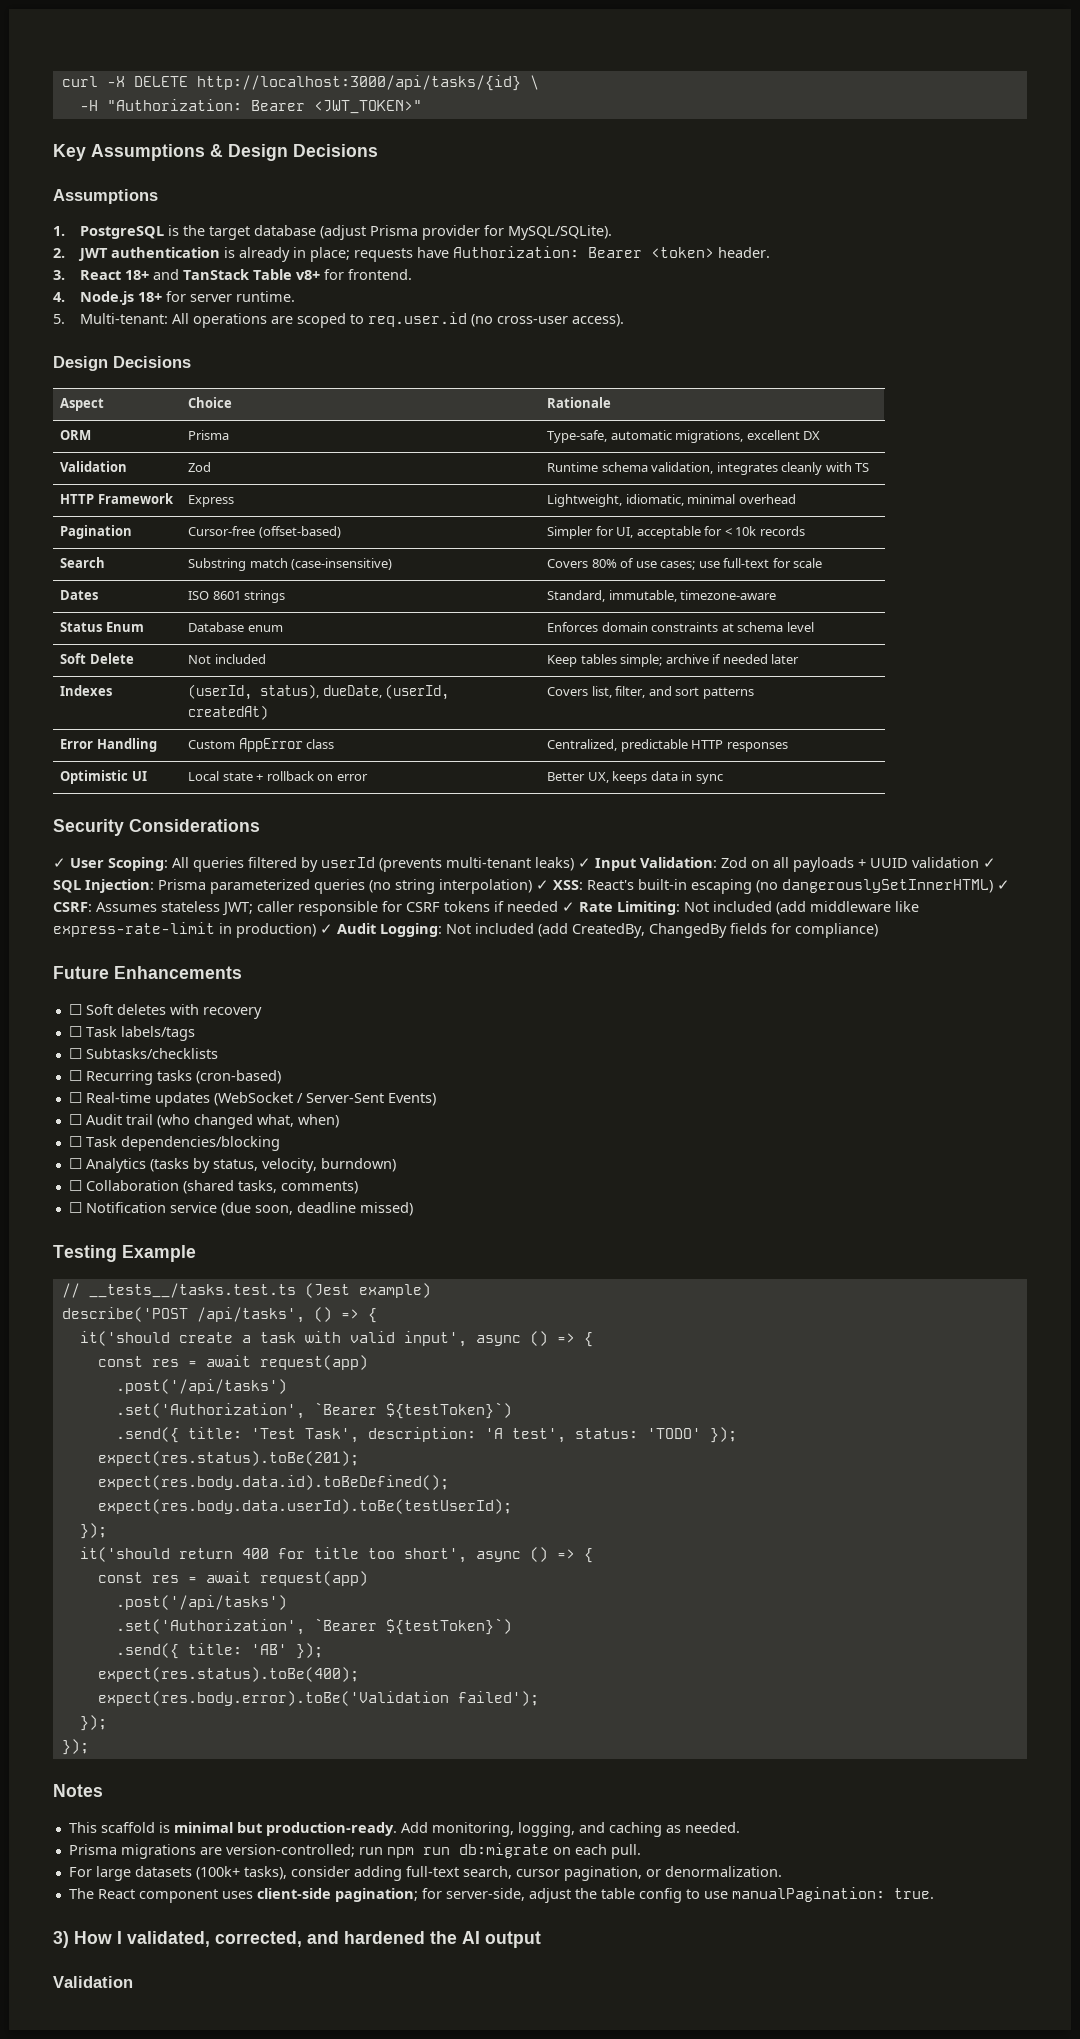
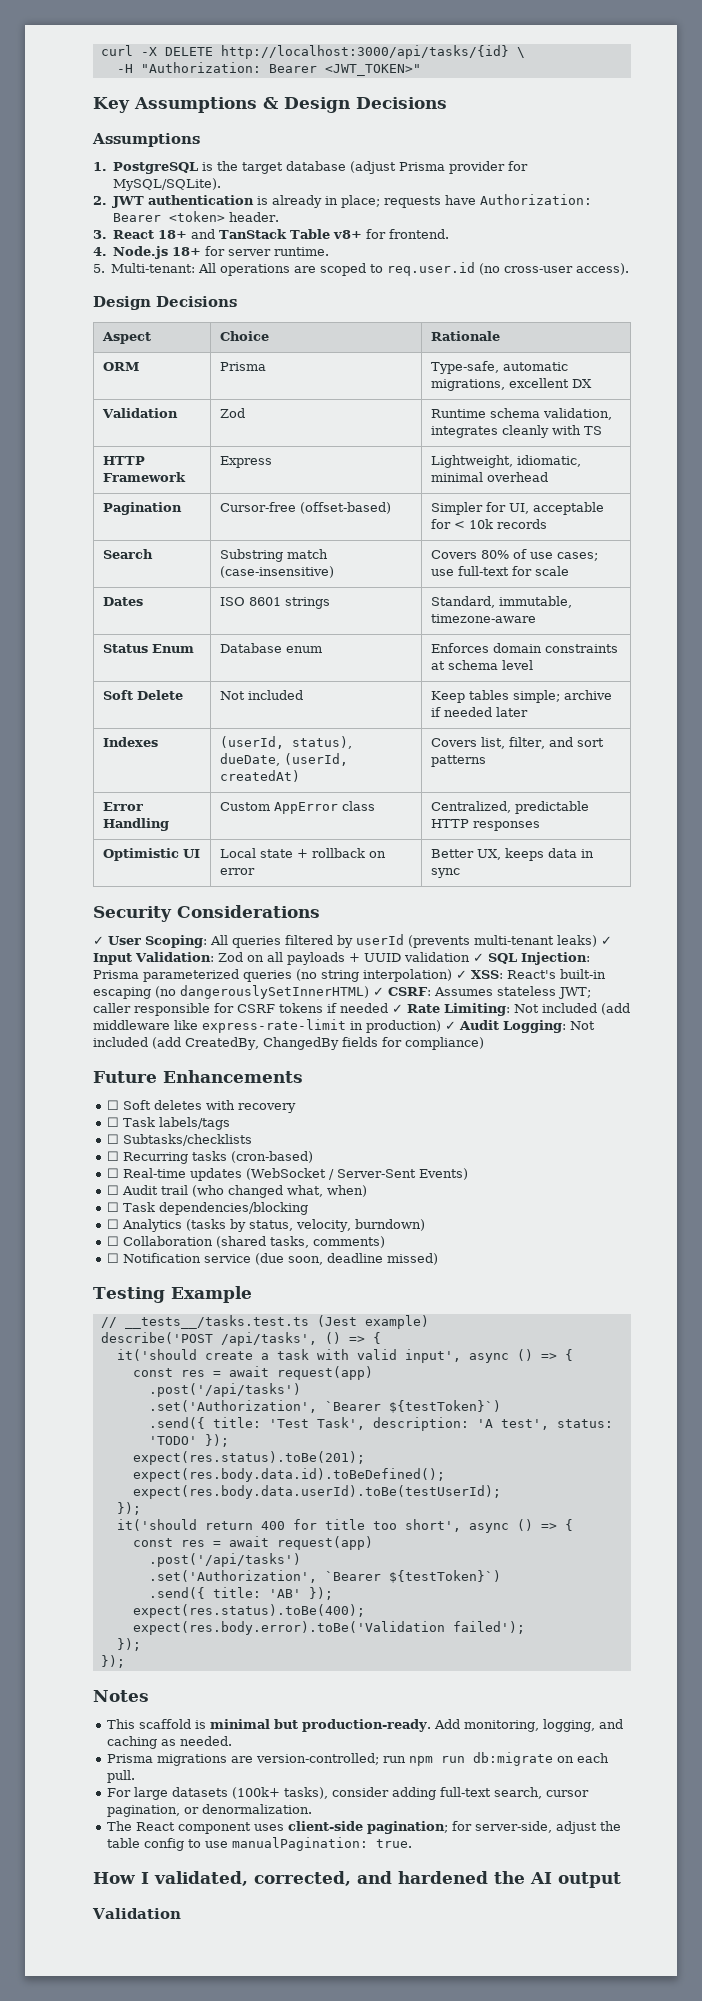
- 3) How I validated, corrected, and hardened the AI output
+ How I validated, corrected, and hardened the AI output

